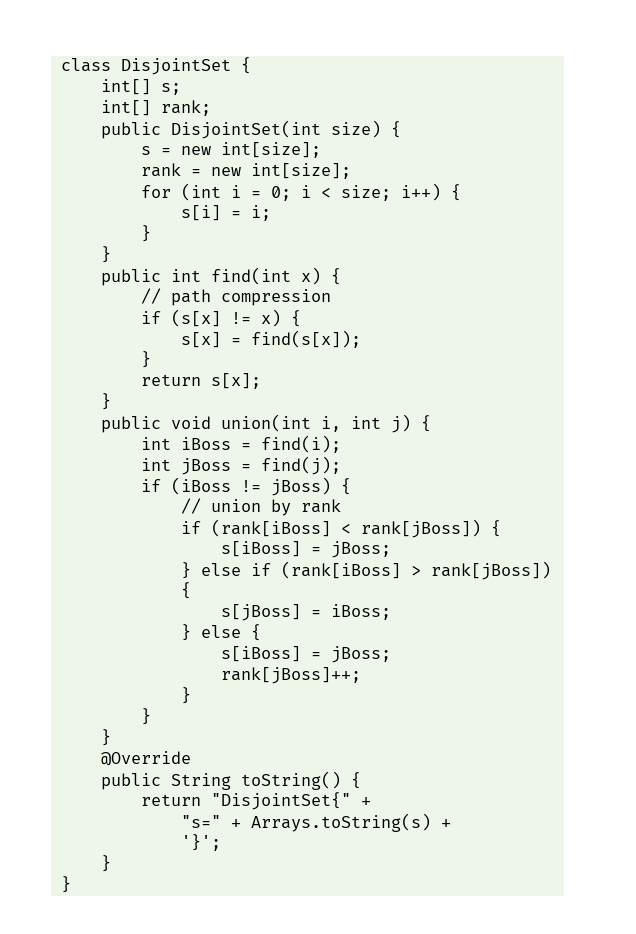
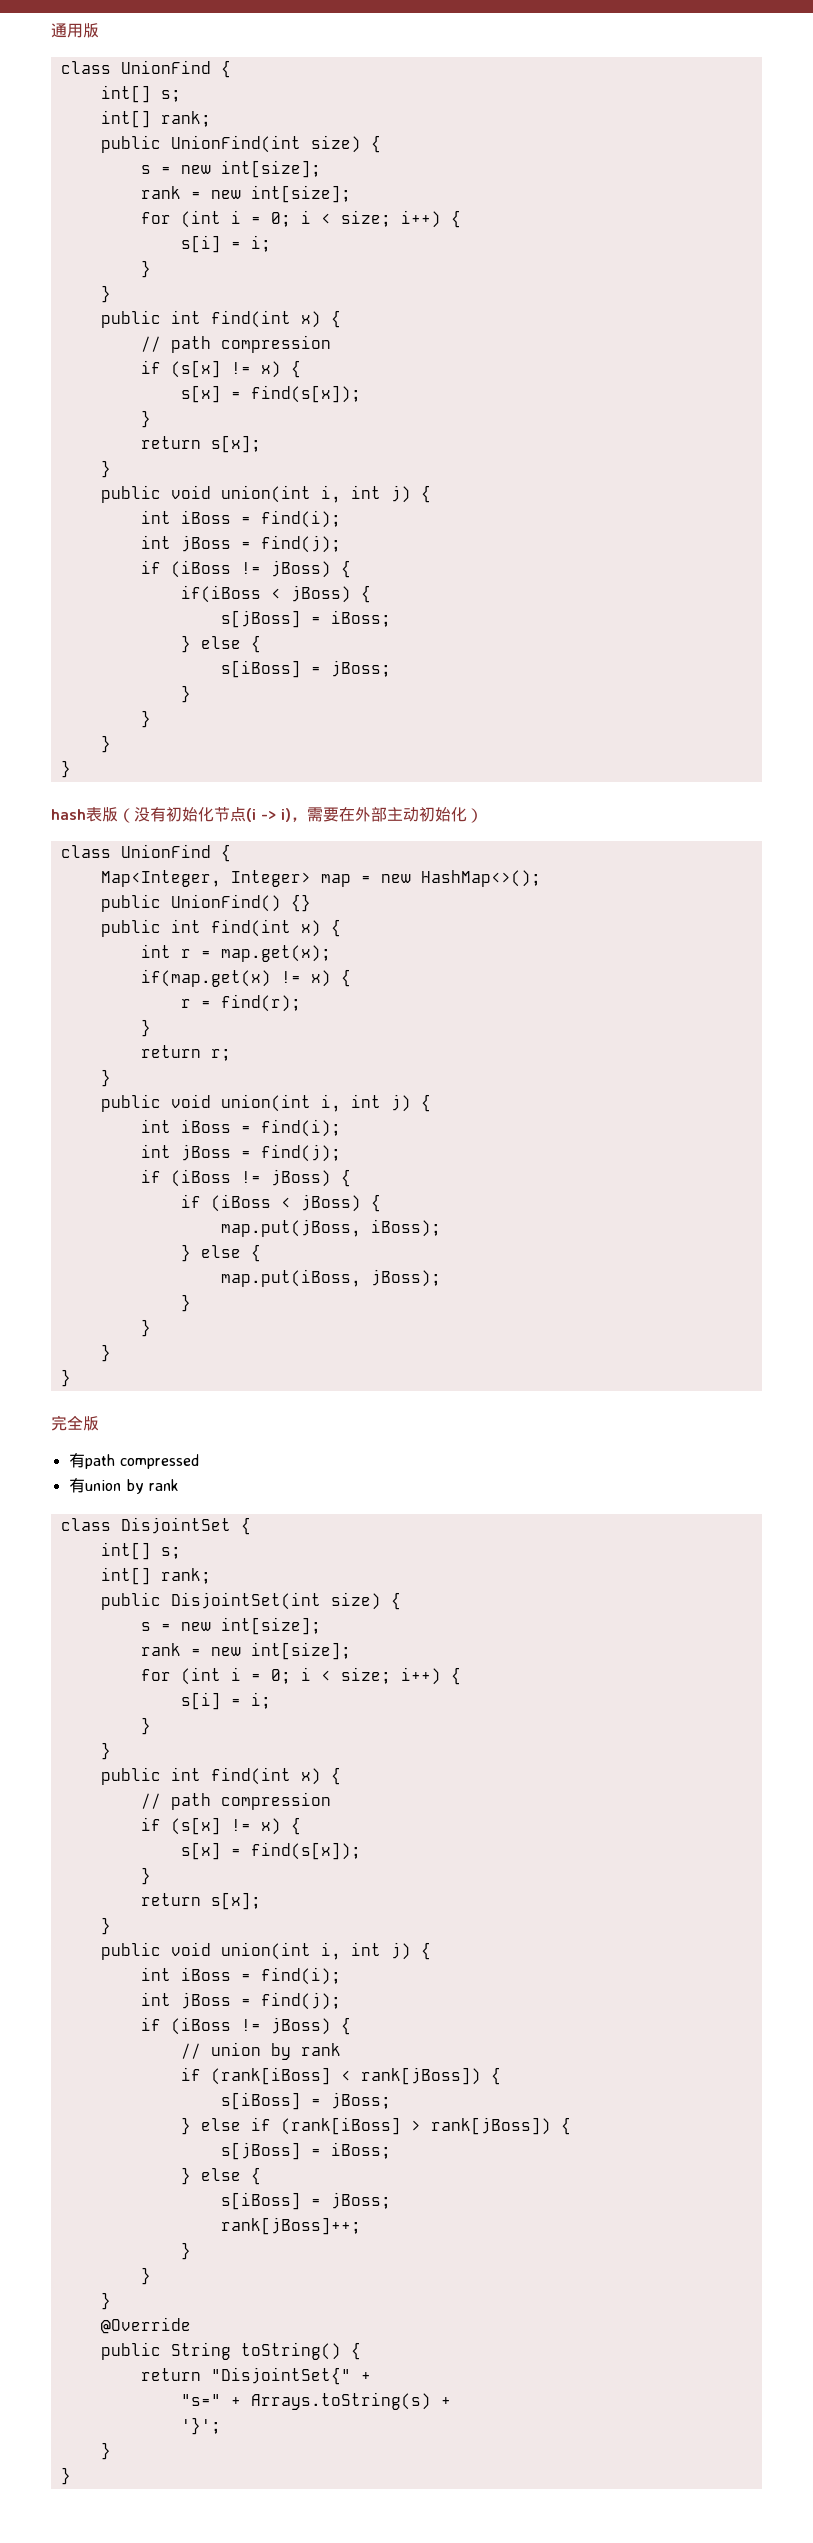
+ 通用版
+ class UnionFind {
+ int[] s;
+ int[] rank;
+ public UnionFind(int size) {
+ s = new int[size];
+ rank = new int[size];
+ for (int i = 0; i < size; i++) {
+ s[i] = i;
+ }
+ }
+ public int find(int x) {
+ // path compression
+ if (s[x] != x) {
+ s[x] = find(s[x]);
+ }
+ return s[x];
+ }
+ public void union(int i, int j) {
+ int iBoss = find(i);
+ int jBoss = find(j);
+ if (iBoss != jBoss) {
+ if(iBoss < jBoss) {
+ s[jBoss] = iBoss;
+ } else {
+ s[iBoss] = jBoss;
+ }
+ }
+ }
+ }
+ hash表版（没有初始化节点(i -> i)，需要在外部主动初始化）
+ class UnionFind {
+ Map<Integer, Integer> map = new HashMap<>();
+ public UnionFind() {}
+ public int find(int x) {
+ int r = map.get(x);
+ if(map.get(x) != x) {
+ r = find(r);
+ }
+ return r;
+ }
+ public void union(int i, int j) {
+ int iBoss = find(i);
+ int jBoss = find(j);
+ if (iBoss != jBoss) {
+ if (iBoss < jBoss) {
+ map.put(jBoss, iBoss);
+ } else {
+ map.put(iBoss, jBoss);
+ }
+ }
+ }
+ }
+ 完全版
+ 有path compressed
+ 有union by rank

